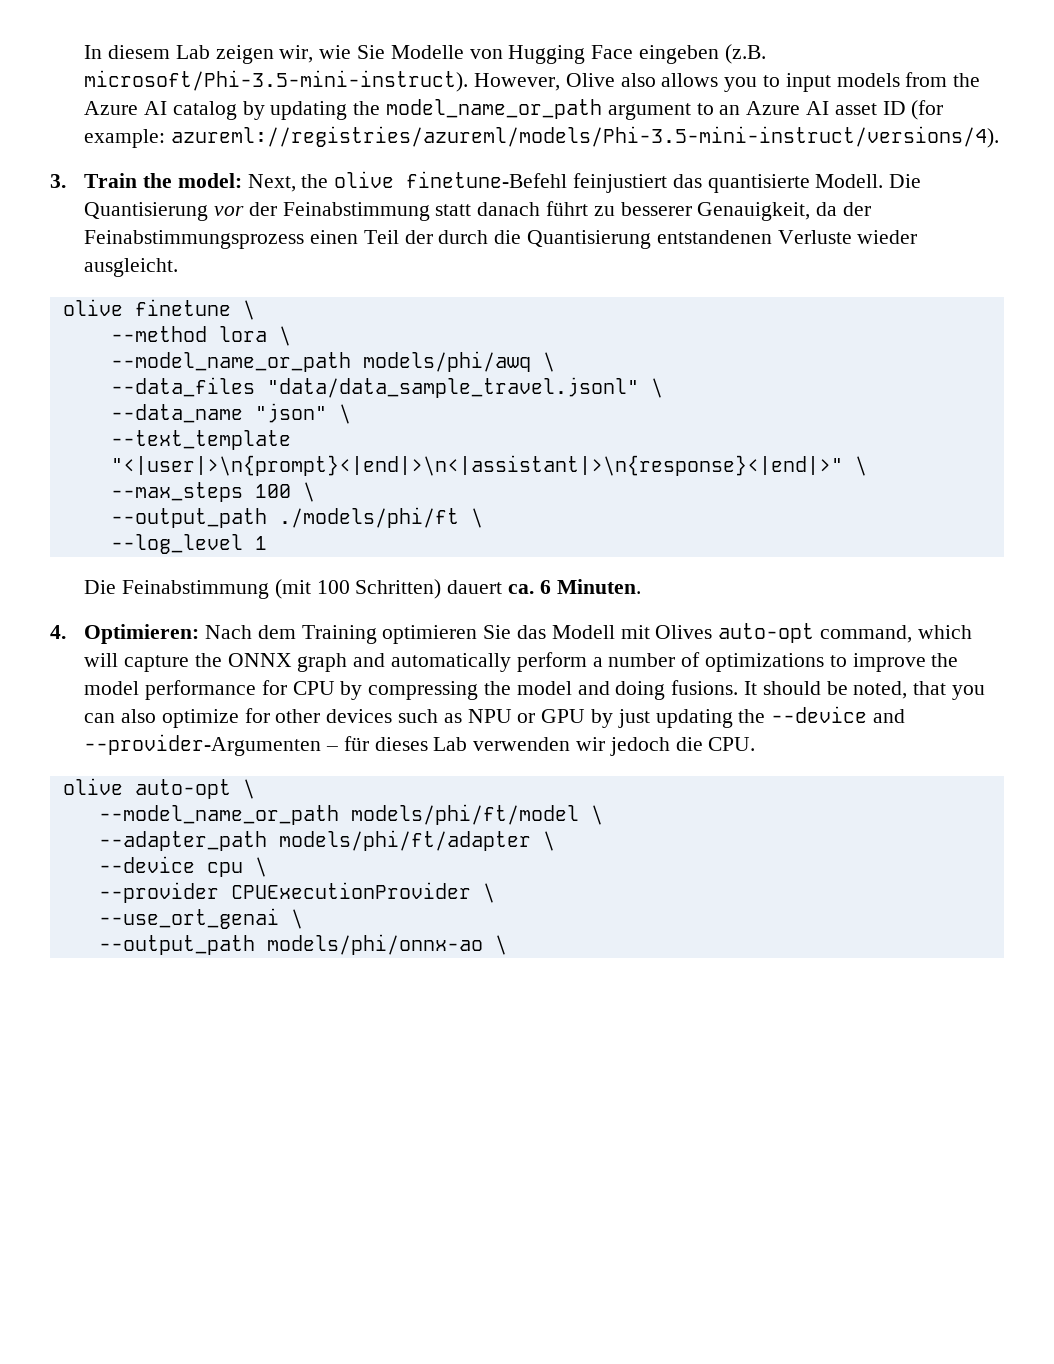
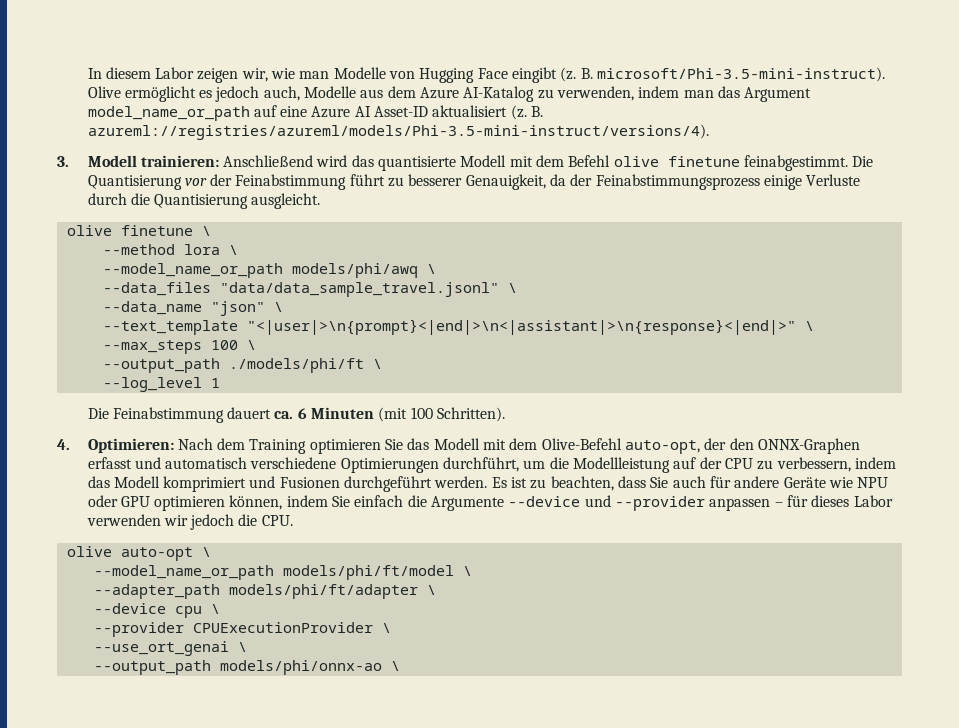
- In diesem Lab zeigen wir, wie Sie Modelle von Hugging Face eingeben (z.B. microsoft/Phi-3.5-mini-instruct). However, Olive also allows you to input models from the Azure AI catalog by updating the model_name_or_path argument to an Azure AI asset ID (for example: azureml://registries/azureml/models/Phi-3.5-mini-instruct/versions/4).
- 3. Train the model: Next, the olive finetune-Befehl feinjustiert das quantisierte Modell.
+ In diesem Labor zeigen wir, wie man Modelle von Hugging Face eingibt (z. B. microsoft/Phi-3.5-mini-instruct). Olive ermöglicht es jedoch auch, Modelle aus dem Azure AI-Katalog zu verwenden, indem man das Argument model_name_or_path auf eine Azure AI Asset-ID aktualisiert (z. B. azureml://registries/azureml/models/Phi-3.5-mini-instruct/versions/4).
+ 3. Modell trainieren: Anschließend wird das quantisierte Modell mit dem Befehl olive finetune feinabgestimmt.
- Die Quantisierung vor der Feinabstimmung statt danach führt zu besserer Genauigkeit, da der Feinabstimmungsprozess einen Teil der durch die Quantisierung entstandenen Verluste wieder ausgleicht.
+ Die Quantisierung vor der Feinabstimmung führt zu besserer Genauigkeit, da der Feinabstimmungsprozess einige Verluste durch die Quantisierung ausgleicht.
- Die Feinabstimmung (mit 100 Schritten) dauert ca. 6 Minuten.
+ Die Feinabstimmung dauert ca. 6 Minuten (mit 100 Schritten).
- 4. Optimieren: Nach dem Training optimieren Sie das Modell mit Olives auto-opt command, which will capture the ONNX graph and automatically perform a number of optimizations to improve the model performance for CPU by compressing the model and doing fusions. It should be noted, that you can also optimize for other devices such as NPU or GPU by just updating the --device and --provider-Argumenten – für dieses Lab verwenden wir jedoch die CPU.
+ 4. Optimieren: Nach dem Training optimieren Sie das Modell mit dem Olive-Befehl auto-opt, der den ONNX-Graphen erfasst und automatisch verschiedene Optimierungen durchführt, um die Modellleistung auf der CPU zu verbessern, indem das Modell komprimiert und Fusionen durchgeführt werden. Es ist zu beachten, dass Sie auch für andere Geräte wie NPU oder GPU optimieren können, indem Sie einfach die Argumente --device und --provider anpassen – für dieses Labor verwenden wir jedoch die CPU.

